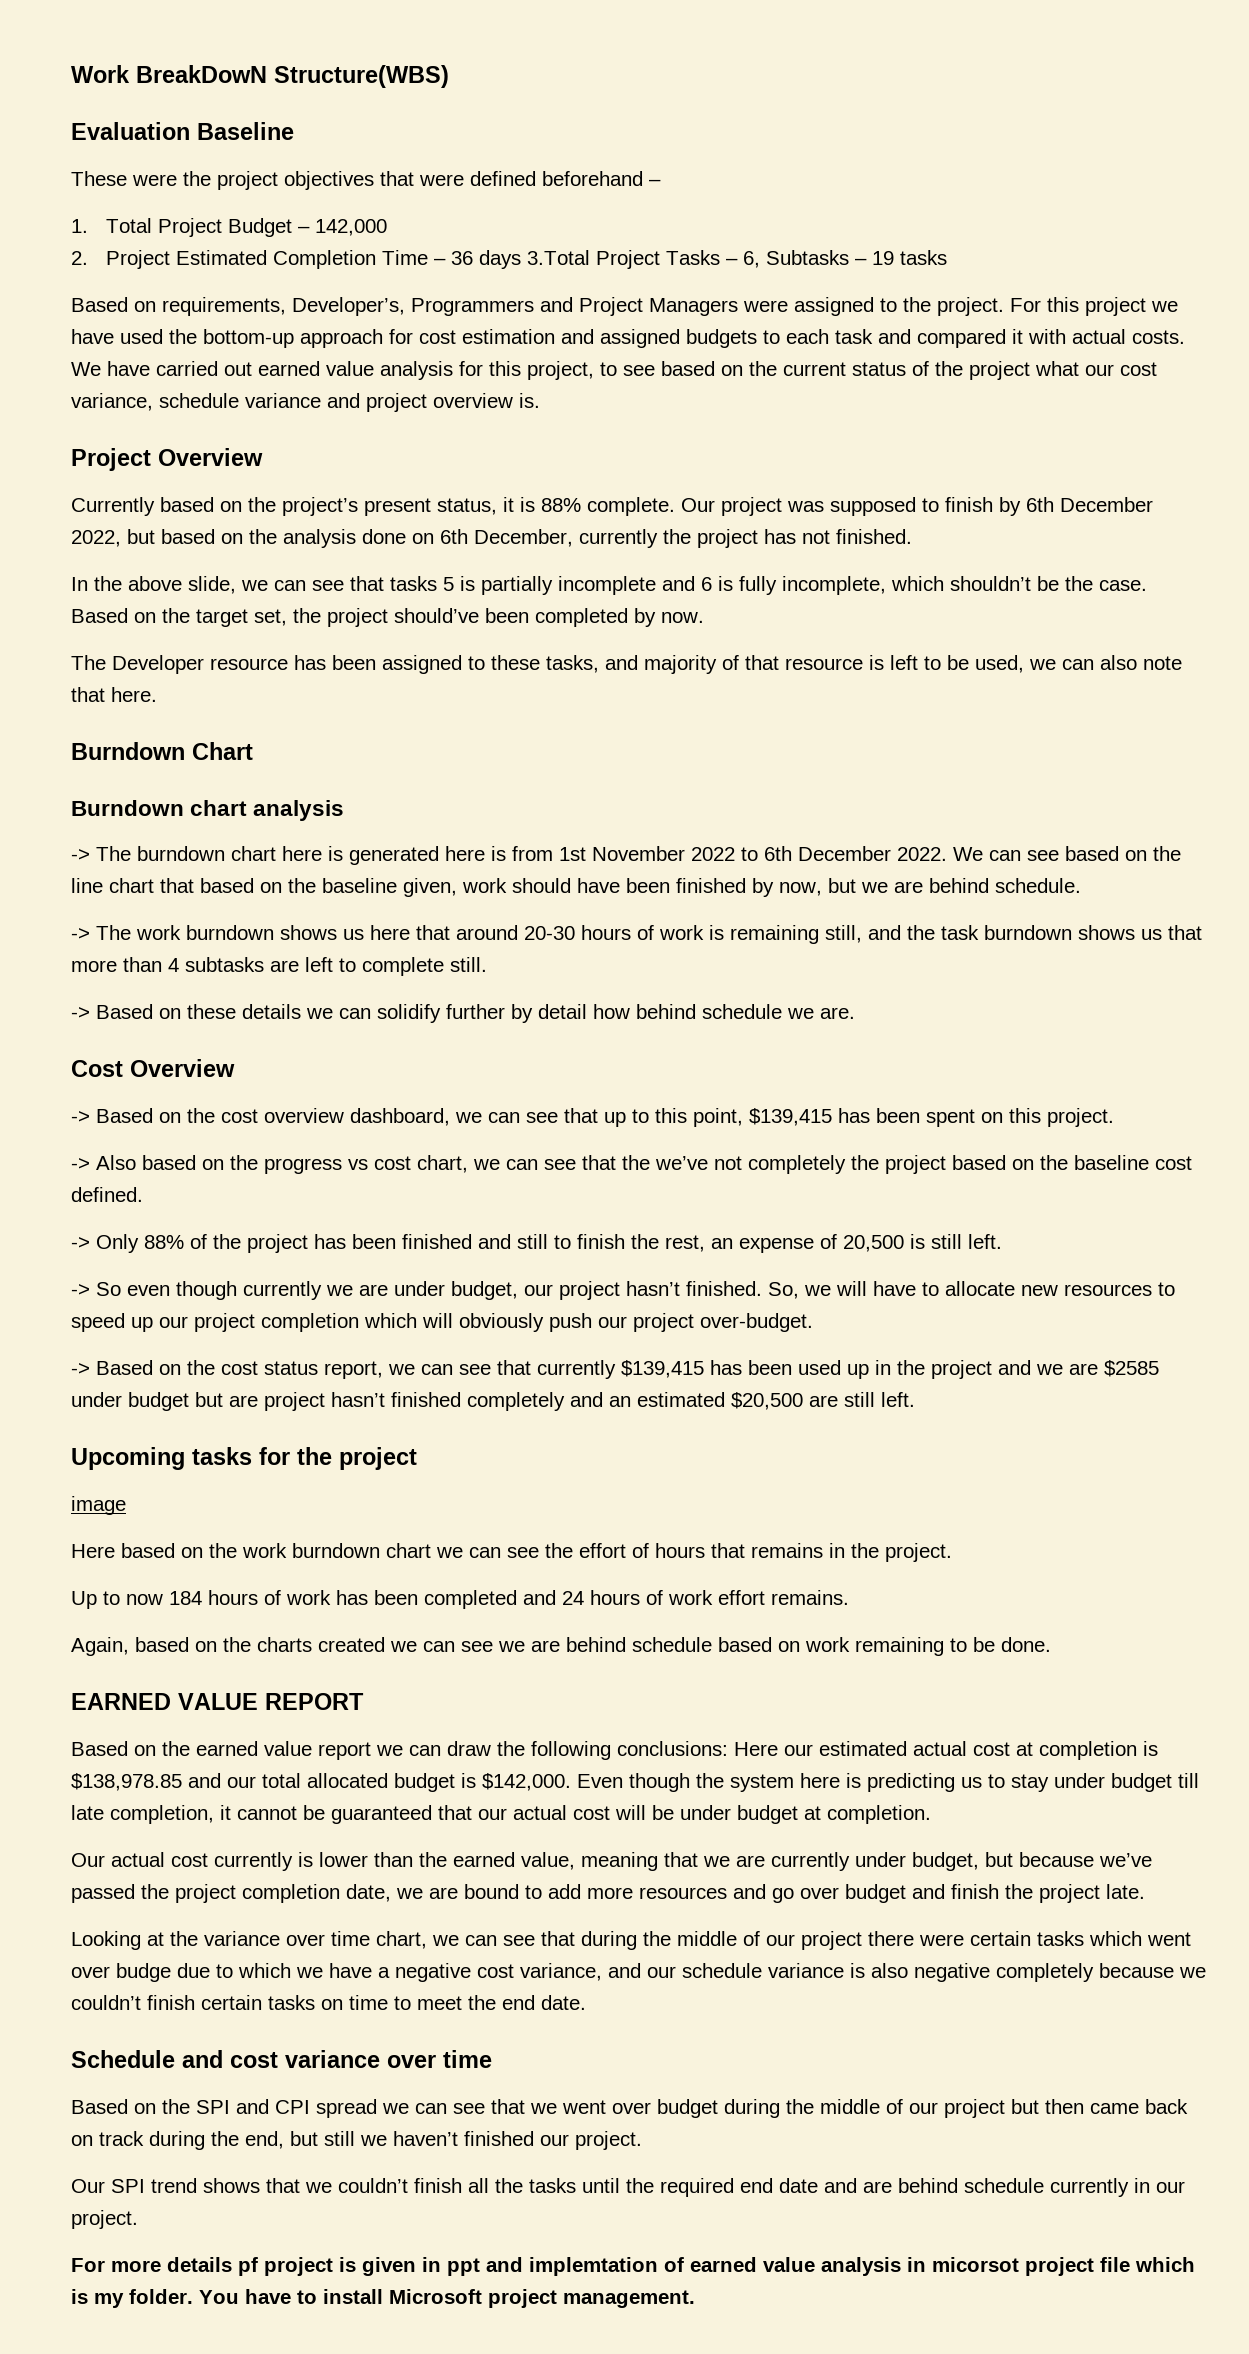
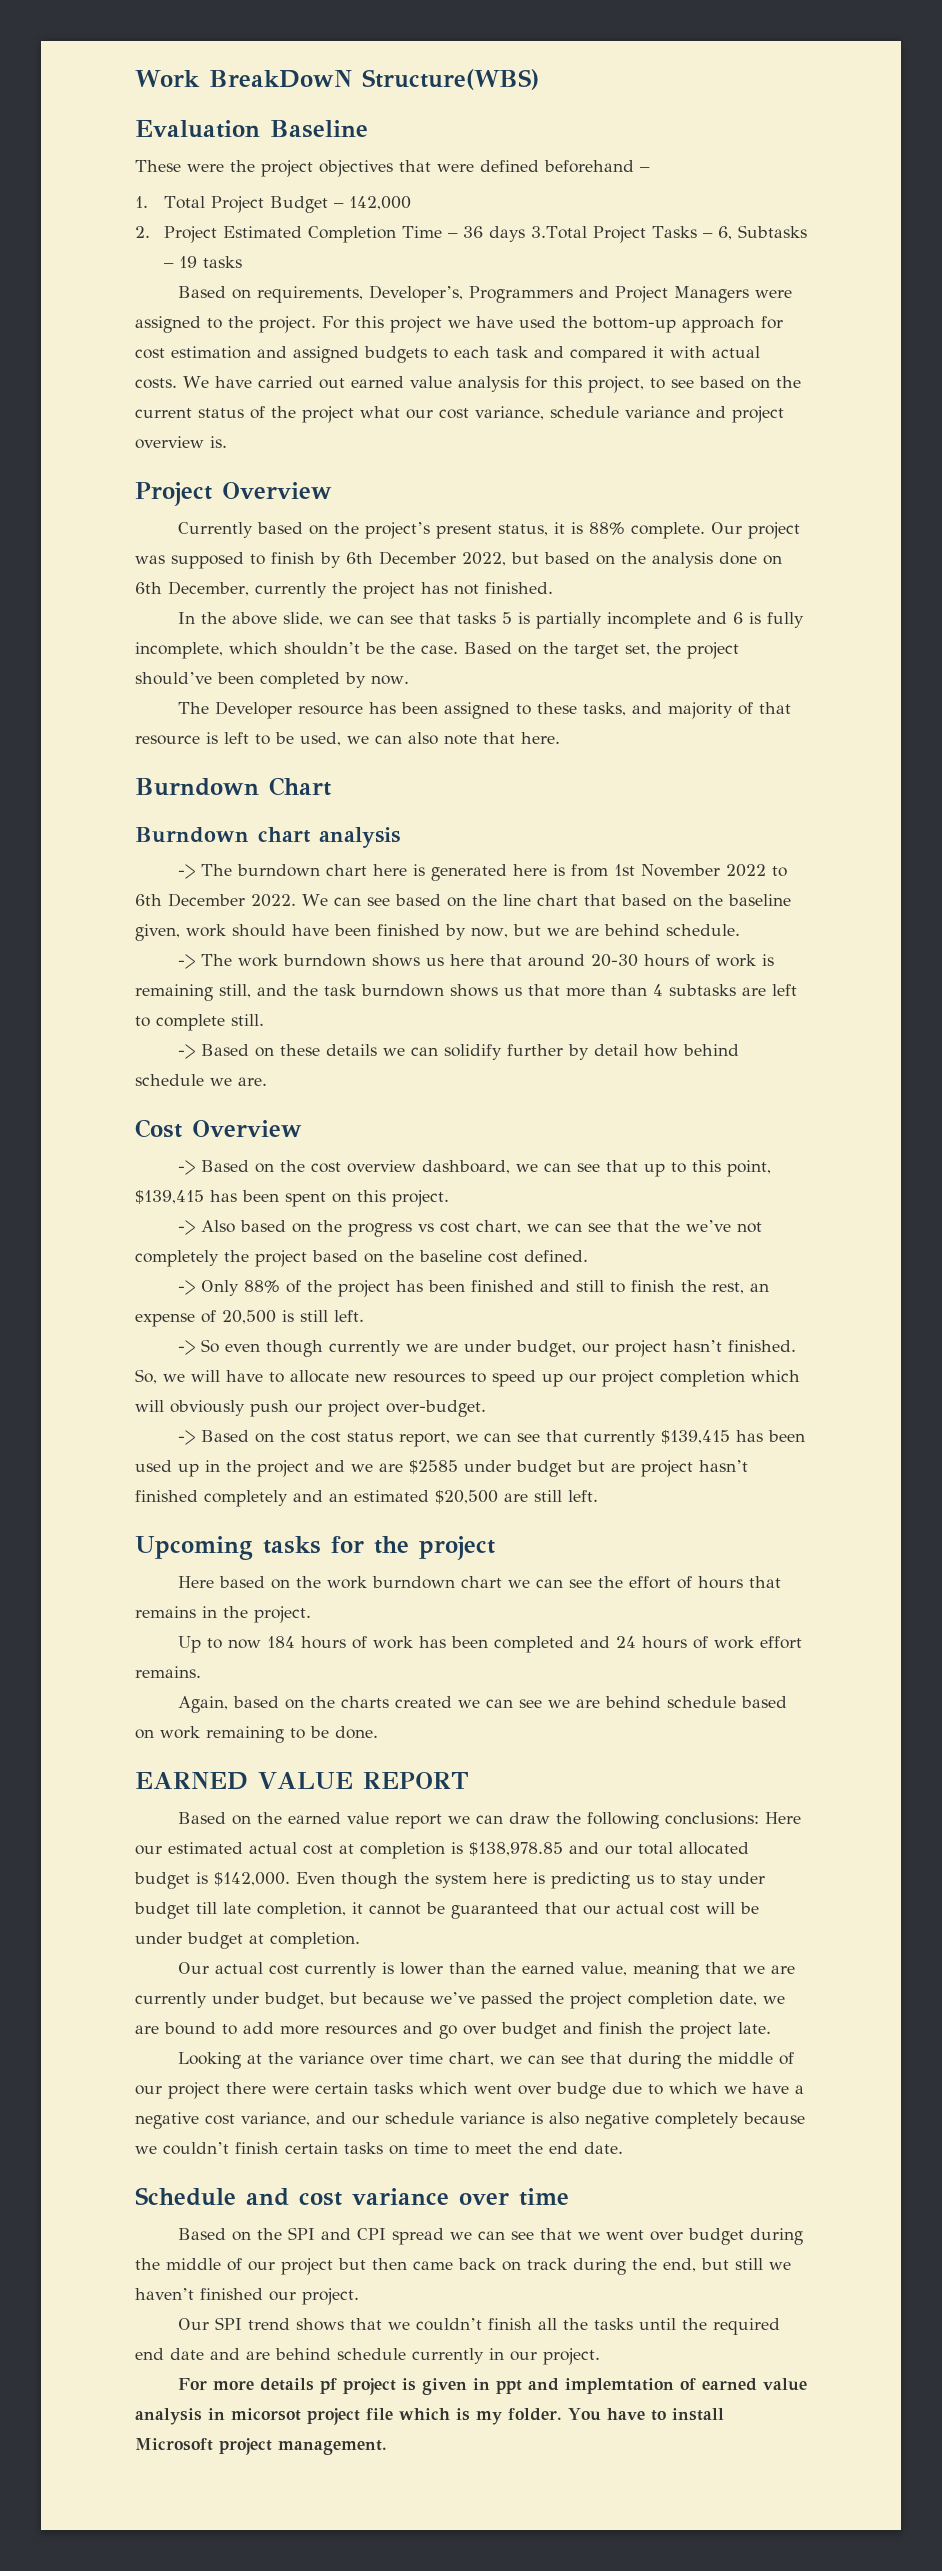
- image

